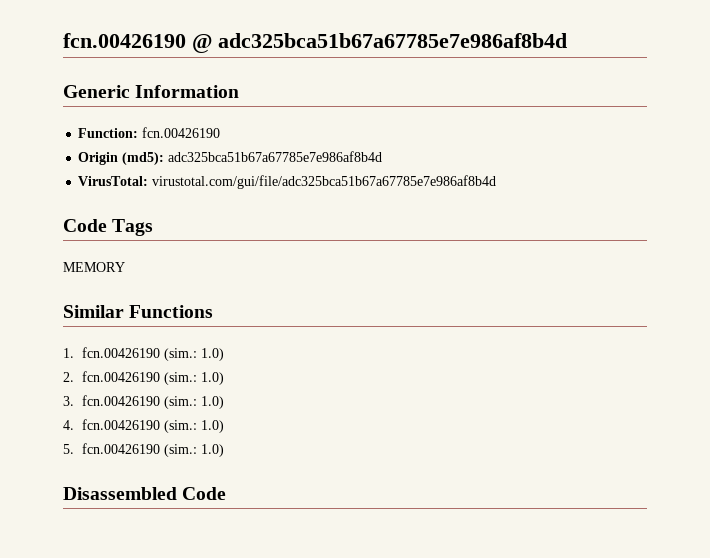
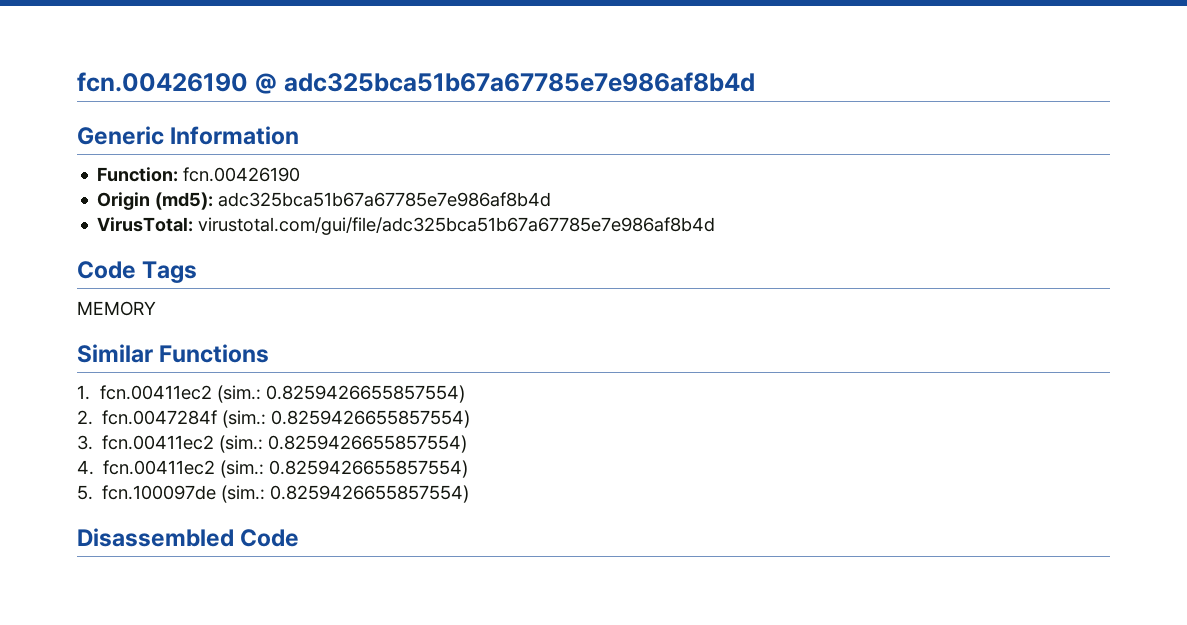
- 1. fcn.00426190 (sim.: 1.0)
- 2. fcn.00426190 (sim.: 1.0)
- 3. fcn.00426190 (sim.: 1.0)
- 4. fcn.00426190 (sim.: 1.0)
- 5. fcn.00426190 (sim.: 1.0)
+ 1. fcn.00411ec2 (sim.: 0.8259426655857554)
+ 2. fcn.0047284f (sim.: 0.8259426655857554)
+ 3. fcn.00411ec2 (sim.: 0.8259426655857554)
+ 4. fcn.00411ec2 (sim.: 0.8259426655857554)
+ 5. fcn.100097de (sim.: 0.8259426655857554)

